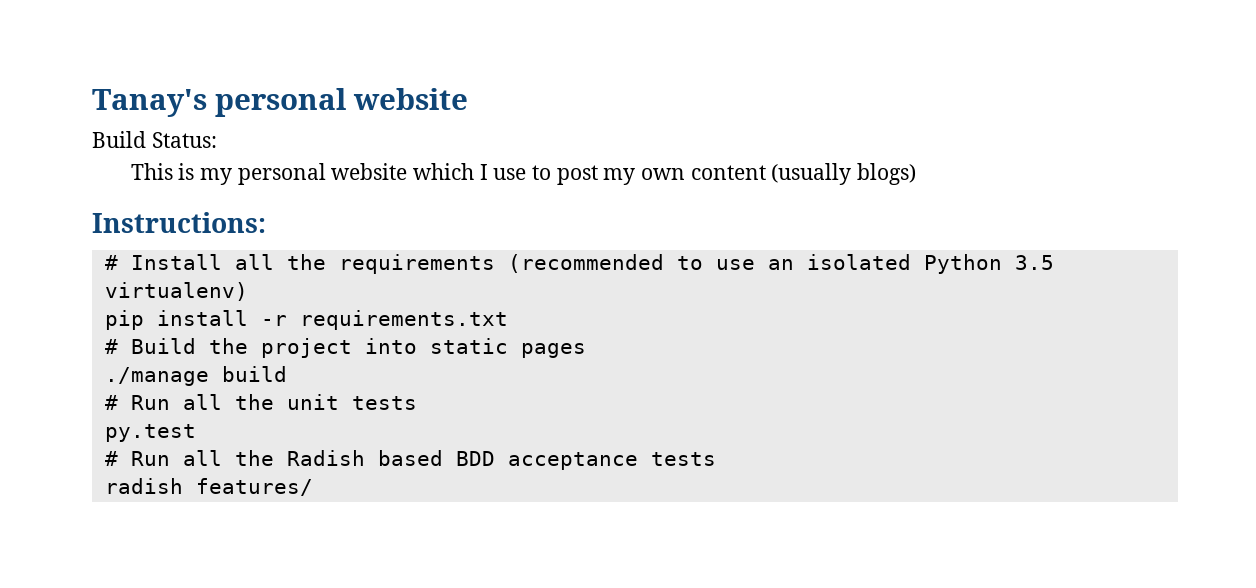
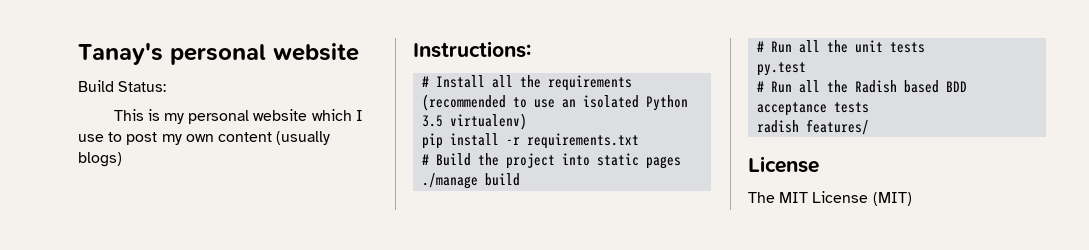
  radish features/
+ License
+ The MIT License (MIT)

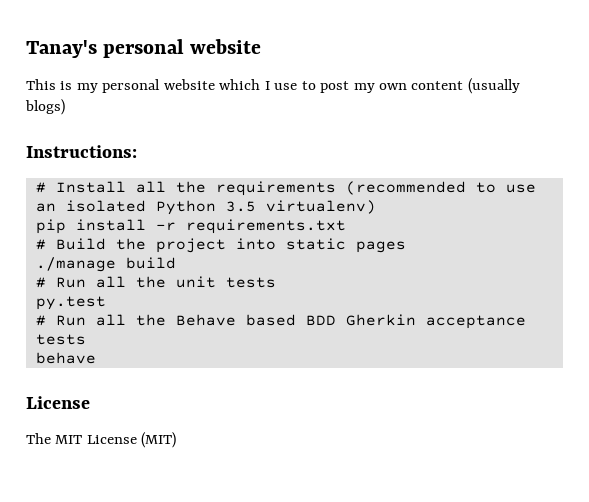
- Build Status:
- # Run all the Radish based BDD acceptance tests
+ # Run all the Behave based BDD Gherkin acceptance tests
- radish features/
+ behave

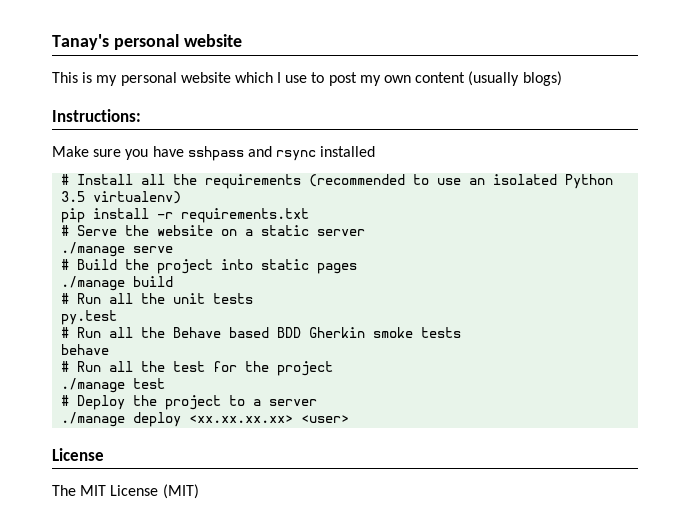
+ Make sure you have sshpass and rsync installed
+ # Serve the website on a static server
+ ./manage serve
- # Run all the Behave based BDD Gherkin acceptance tests
+ # Run all the Behave based BDD Gherkin smoke tests
+ # Run all the test for the project
+ ./manage test
+ # Deploy the project to a server
+ ./manage deploy <xx.xx.xx.xx> <user>

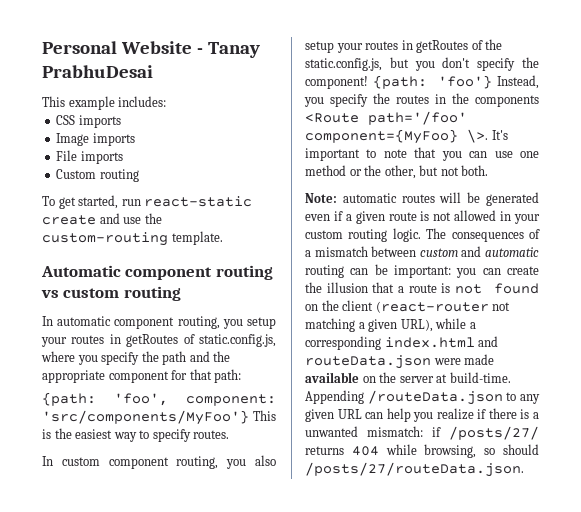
- Tanay's personal website
- This is my personal website which I use to post my own content (usually blogs)
- Instructions:
- Make sure you have sshpass and rsync installed
- # Install all the requirements (recommended to use an isolated Python 3.5 virtualenv)
- pip install -r requirements.txt
- # Serve the website on a static server
- ./manage serve
- # Build the project into static pages
- ./manage build
- # Run all the unit tests
- py.test
- # Run all the Behave based BDD Gherkin smoke tests
- behave
- # Run all the test for the project
- ./manage test
- # Deploy the project to a server
- ./manage deploy <xx.xx.xx.xx> <user>
- License
- The MIT License (MIT)
+ Personal Website - Tanay PrabhuDesai
+ This example includes:
+ CSS imports
+ Image imports
+ File imports
+ Custom routing
+ To get started, run react-static create and use the custom-routing template.
+ Automatic component routing vs custom routing
+ In automatic component routing, you setup your routes in getRoutes of static.config.js, where you specify the path and the appropriate component for that path:
+ {path: 'foo', component: 'src/components/MyFoo'} This is the easiest way to specify routes.
+ In custom component routing, you also setup your routes in getRoutes of the static.config.js, but you don't specify the component! {path: 'foo'} Instead, you specify the routes in the components <Route path='/foo' component={MyFoo} \>. It's important to note that you can use one method or the other, but not both.
+ Note: automatic routes will be generated even if a given route is not allowed in your custom routing logic. The consequences of a mismatch between custom and automatic routing can be important: you can create the illusion that a route is not found on the client (react-router not matching a given URL), while a corresponding index.html and routeData.json were made available on the server at build-time. Appending /routeData.json to any given URL can help you realize if there is a unwanted mismatch: if /posts/27/ returns 404 while browsing, so should /posts/27/routeData.json.

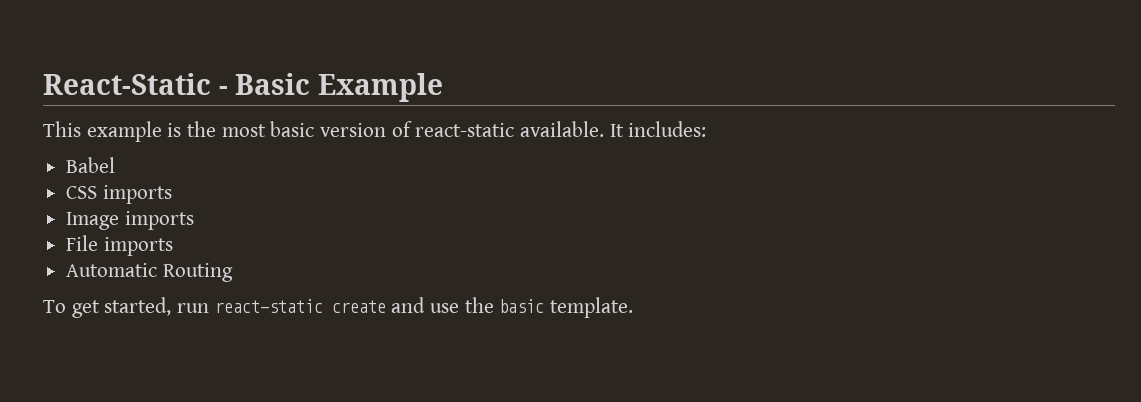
- Personal Website - Tanay PrabhuDesai
- This example includes:
+ React-Static - Basic Example
+ This example is the most basic version of react-static available. It includes:
+ Babel
- Custom routing
+ Automatic Routing
- To get started, run react-static create and use the custom-routing template.
+ To get started, run react-static create and use the basic template.
- Automatic component routing vs custom routing
- In automatic component routing, you setup your routes in getRoutes of static.config.js, where you specify the path and the appropriate component for that path:
- {path: 'foo', component: 'src/components/MyFoo'} This is the easiest way to specify routes.
- In custom component routing, you also setup your routes in getRoutes of the static.config.js, but you don't specify the component! {path: 'foo'} Instead, you specify the routes in the components <Route path='/foo' component={MyFoo} \>. It's important to note that you can use one method or the other, but not both.
- Note: automatic routes will be generated even if a given route is not allowed in your custom routing logic. The consequences of a mismatch between custom and automatic routing can be important: you can create the illusion that a route is not found on the client (react-router not matching a given URL), while a corresponding index.html and routeData.json were made available on the server at build-time. Appending /routeData.json to any given URL can help you realize if there is a unwanted mismatch: if /posts/27/ returns 404 while browsing, so should /posts/27/routeData.json.

